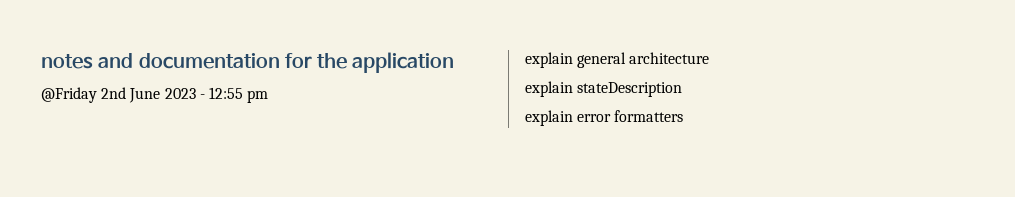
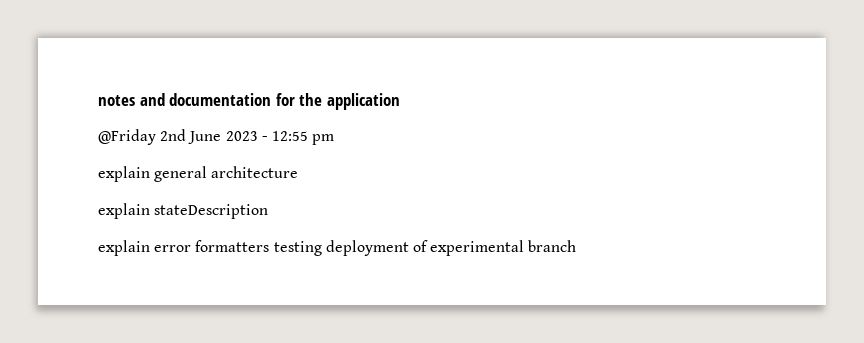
- explain error formatters
+ explain error formatters testing deployment of experimental branch

